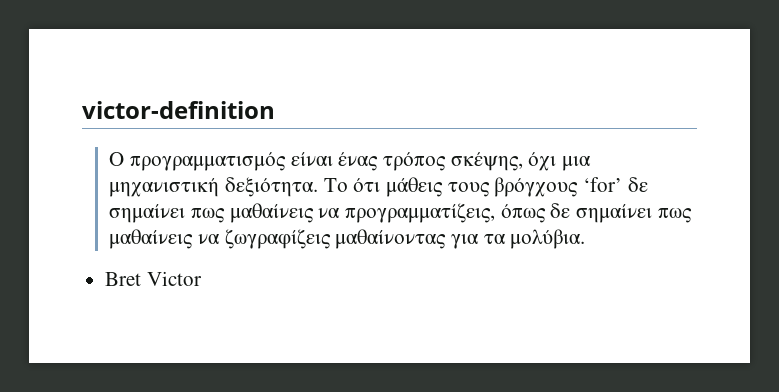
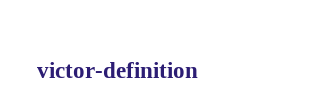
- Ο προγραμματισμός είναι ένας τρόπος σκέψης, όχι μια μηχανιστική δεξιότητα. Το ότι μάθεις τους βρόγχους ‘for’ δε σημαίνει πως μαθαίνεις να προγραμματίζεις, όπως δε σημαίνει πως μαθαίνεις να ζωγραφίζεις μαθαίνοντας για τα μολύβια.
- Bret Victor

